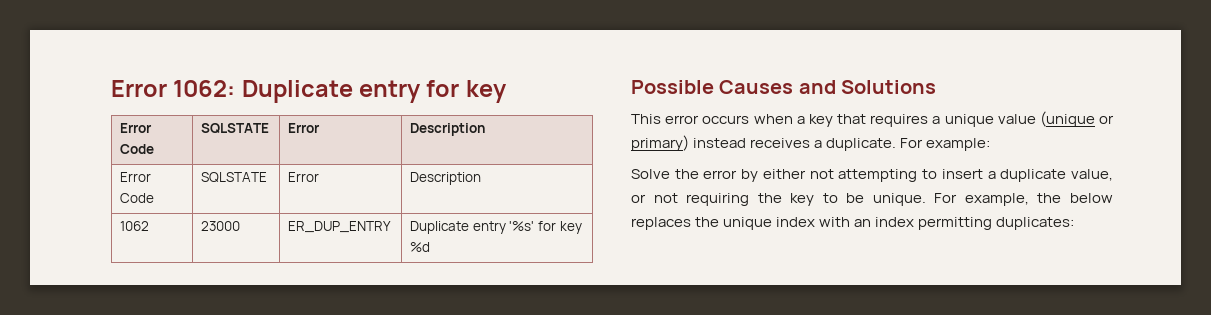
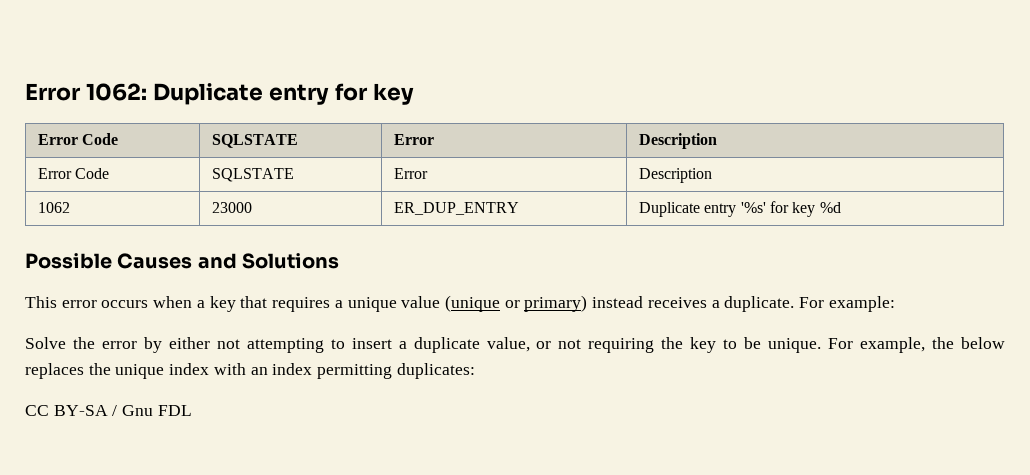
+ CC BY-SA / Gnu FDL

